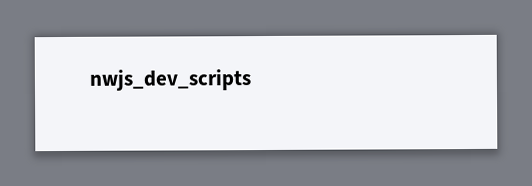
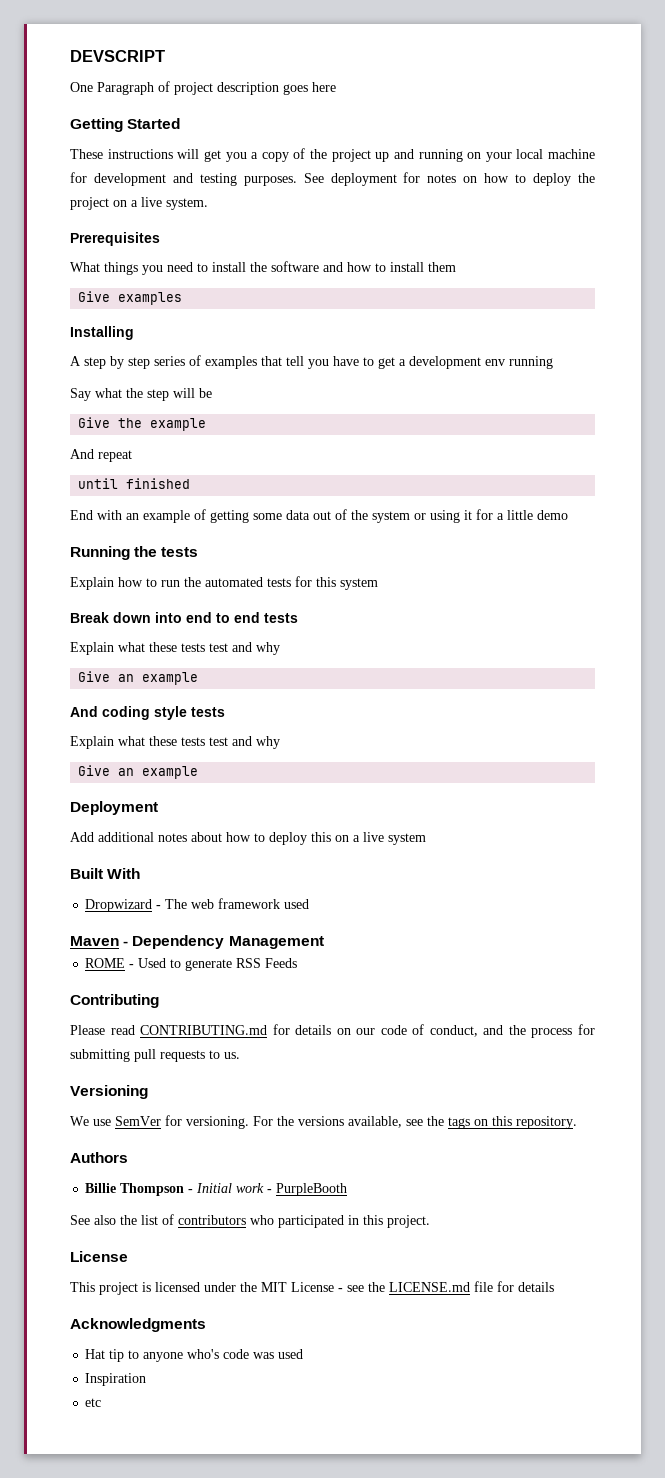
- nwjs_dev_scripts
+ DEVSCRIPT
+ One Paragraph of project description goes here
+ Getting Started
+ These instructions will get you a copy of the project up and running on your local machine for development and testing purposes. See deployment for notes on how to deploy the project on a live system.
+ Prerequisites
+ What things you need to install the software and how to install them
+ Give examples
+ Installing
+ A step by step series of examples that tell you have to get a development env running
+ Say what the step will be
+ Give the example
+ And repeat
+ until finished
+ End with an example of getting some data out of the system or using it for a little demo
+ Running the tests
+ Explain how to run the automated tests for this system
+ Break down into end to end tests
+ Explain what these tests test and why
+ Give an example
+ And coding style tests
+ Explain what these tests test and why
+ Give an example
+ Deployment
+ Add additional notes about how to deploy this on a live system
+ Built With
+ Dropwizard - The web framework used
+ Maven - Dependency Management
+ ROME - Used to generate RSS Feeds
+ Contributing
+ Please read CONTRIBUTING.md for details on our code of conduct, and the process for submitting pull requests to us.
+ Versioning
+ We use SemVer for versioning. For the versions available, see the tags on this repository.
+ Authors
+ Billie Thompson - Initial work - PurpleBooth
+ See also the list of contributors who participated in this project.
+ License
+ This project is licensed under the MIT License - see the LICENSE.md file for details
+ Acknowledgments
+ Hat tip to anyone who's code was used
+ Inspiration
+ etc

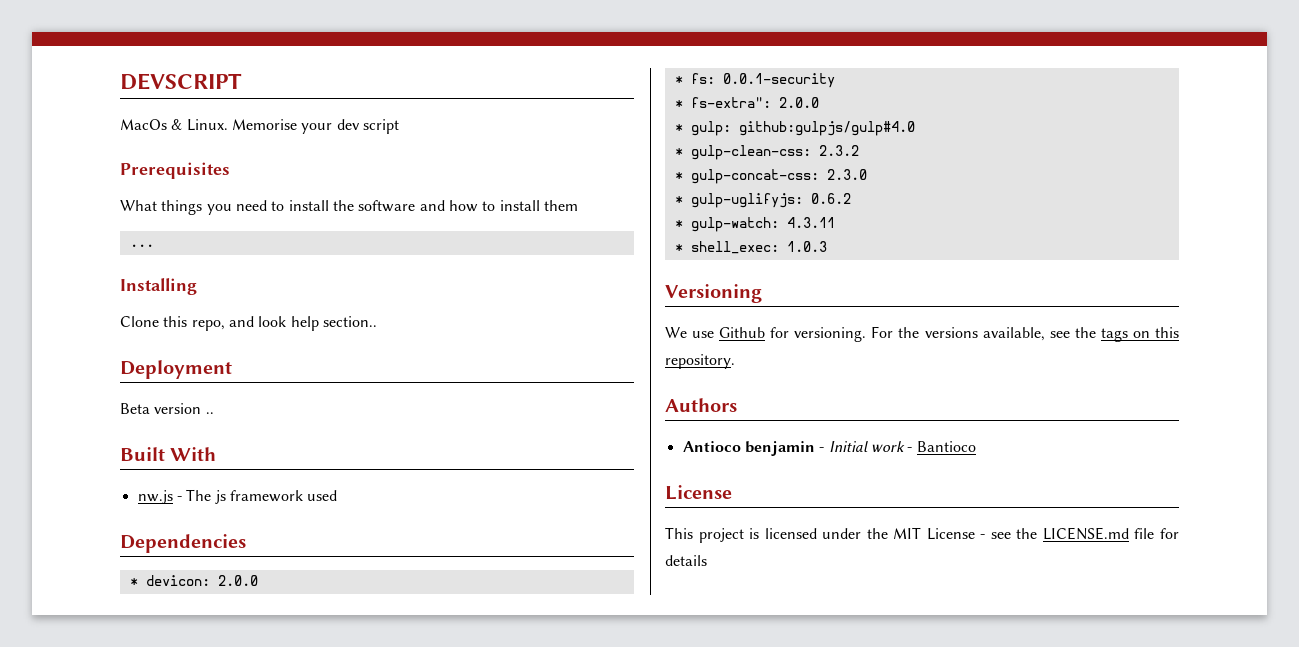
- One Paragraph of project description goes here
- Getting Started
- These instructions will get you a copy of the project up and running on your local machine for development and testing purposes. See deployment for notes on how to deploy the project on a live system.
+ MacOs & Linux. Memorise your dev script
- Give examples
+ ...
- A step by step series of examples that tell you have to get a development env running
- Say what the step will be
- Give the example
- And repeat
- until finished
- End with an example of getting some data out of the system or using it for a little demo
- Running the tests
- Explain how to run the automated tests for this system
- Break down into end to end tests
- Explain what these tests test and why
- Give an example
- And coding style tests
- Explain what these tests test and why
- Give an example
+ Clone this repo, and look help section..
  Deployment
- Add additional notes about how to deploy this on a live system
+ Beta version ..
- Dropwizard - The web framework used
+ nw.js - The js framework used
- Maven - Dependency Management
- ROME - Used to generate RSS Feeds
- Contributing
- Please read CONTRIBUTING.md for details on our code of conduct, and the process for submitting pull requests to us.
+ Dependencies
+ * devicon: 2.0.0
+ * fs: 0.0.1-security
+ * fs-extra": 2.0.0
+ * gulp: github:gulpjs/gulp#4.0
+ * gulp-clean-css: 2.3.2
+ * gulp-concat-css: 2.3.0
+ * gulp-uglifyjs: 0.6.2
+ * gulp-watch: 4.3.11
+ * shell_exec: 1.0.3
- We use SemVer for versioning.
+ We use Github for versioning.
- Billie Thompson - Initial work - PurpleBooth
- See also the list of contributors who participated in this project.
+ Antioco benjamin - Initial work - Bantioco
- Acknowledgments
- Hat tip to anyone who's code was used
- Inspiration
- etc

